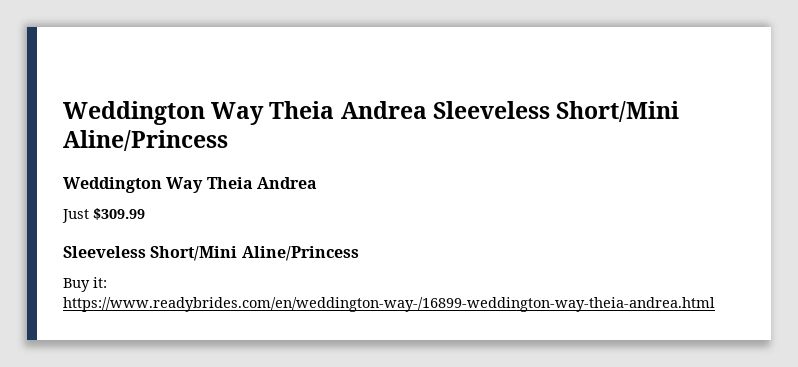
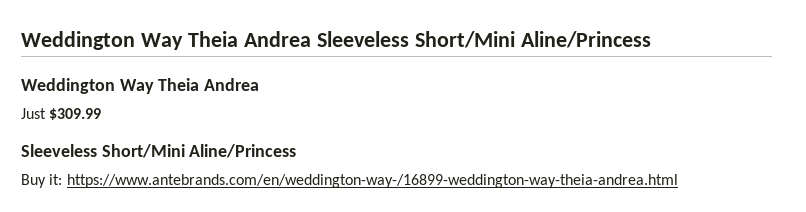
- Buy it: https://www.readybrides.com/en/weddington-way-/16899-weddington-way-theia-andrea.html
+ Buy it: https://www.antebrands.com/en/weddington-way-/16899-weddington-way-theia-andrea.html

